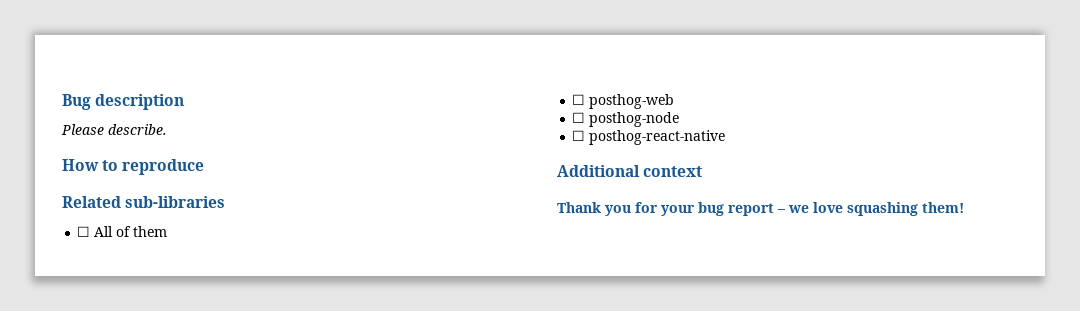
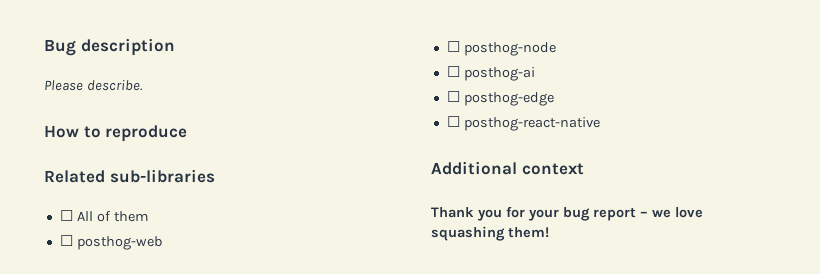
+ ☐ posthog-ai
+ ☐ posthog-edge

